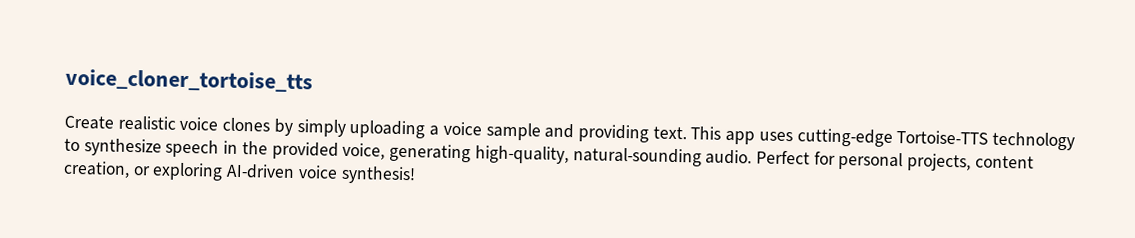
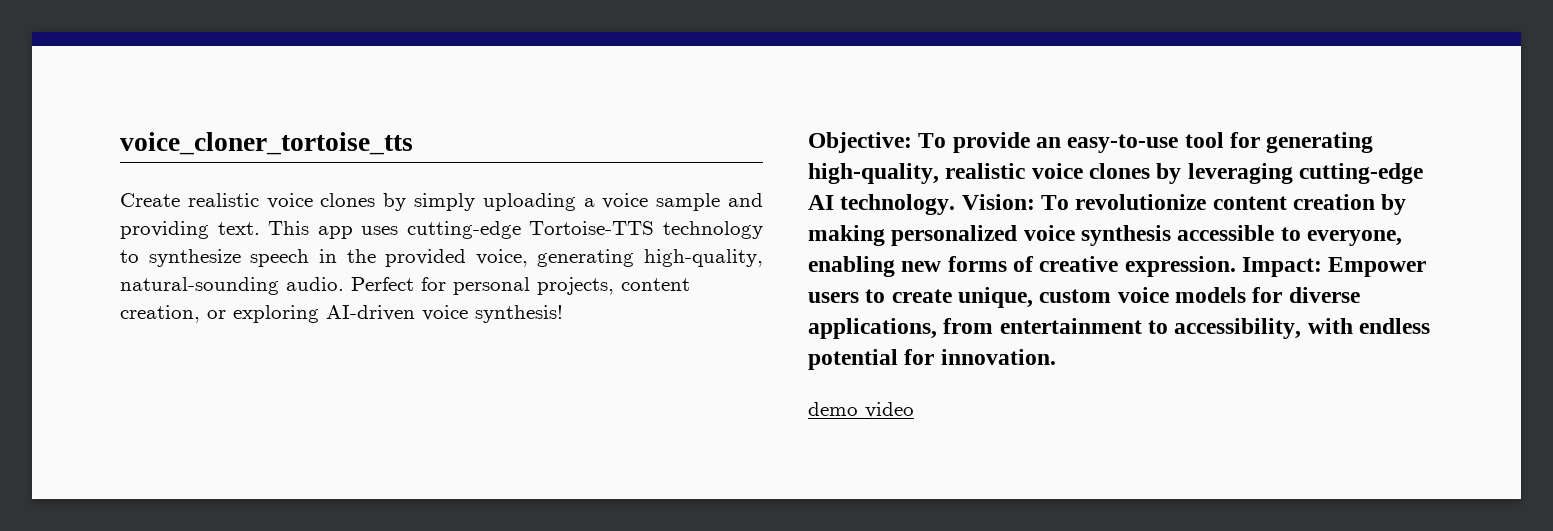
+ Objective: To provide an easy-to-use tool for generating high-quality, realistic voice clones by leveraging cutting-edge AI technology. Vision: To revolutionize content creation by making personalized voice synthesis accessible to everyone, enabling new forms of creative expression. Impact: Empower users to create unique, custom voice models for diverse applications, from entertainment to accessibility, with endless potential for innovation.
+ demo video

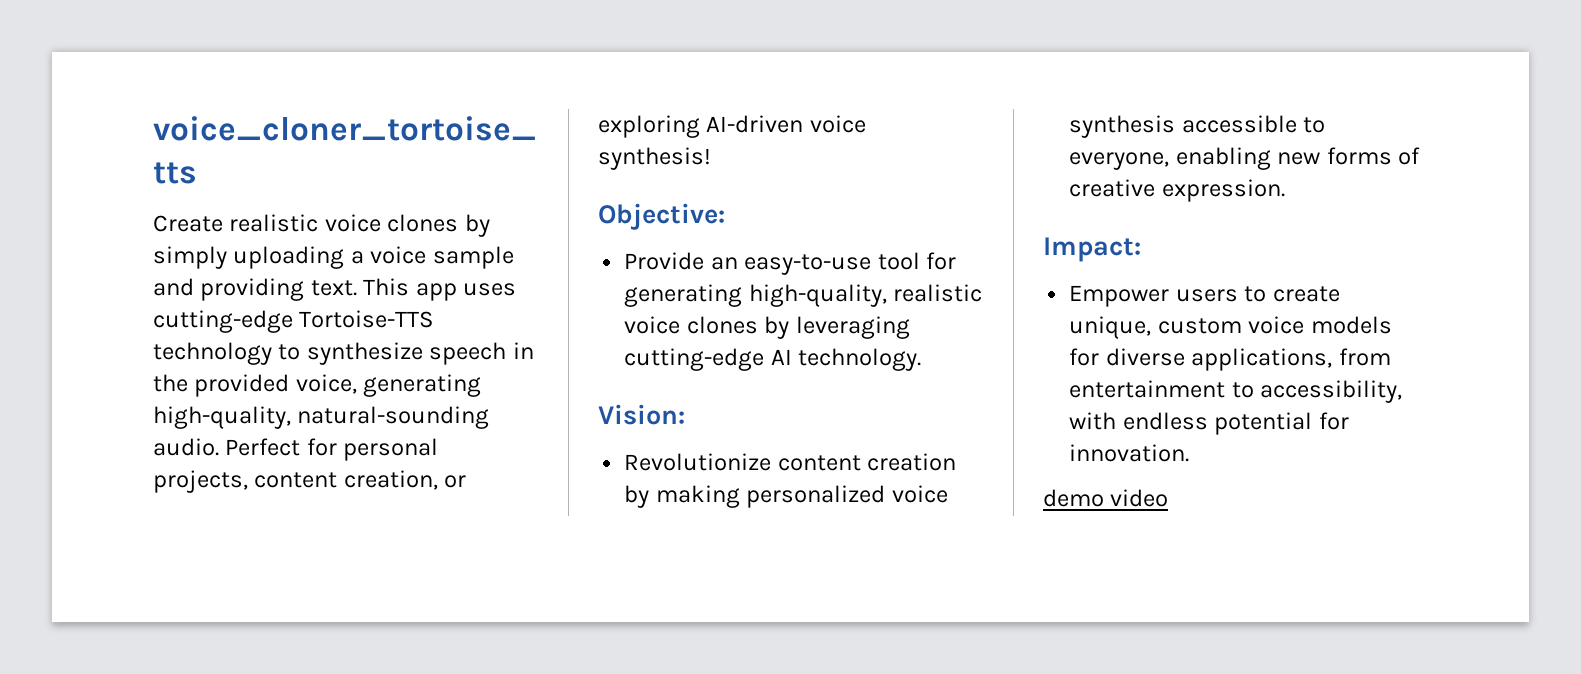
- Objective: To provide an easy-to-use tool for generating high-quality, realistic voice clones by leveraging cutting-edge AI technology. Vision: To revolutionize content creation by making personalized voice synthesis accessible to everyone, enabling new forms of creative expression. Impact: Empower users to create unique, custom voice models for diverse applications, from entertainment to accessibility, with endless potential for innovation.
+ Objective:
+ Provide an easy-to-use tool for generating high-quality, realistic voice clones by leveraging cutting-edge AI technology.
+ Vision:
+ Revolutionize content creation by making personalized voice synthesis accessible to everyone, enabling new forms of creative expression.
+ Impact:
+ Empower users to create unique, custom voice models for diverse applications, from entertainment to accessibility, with endless potential for innovation.

